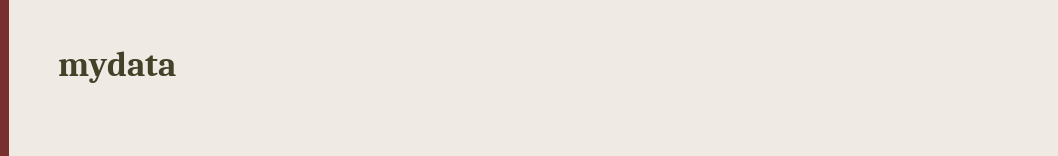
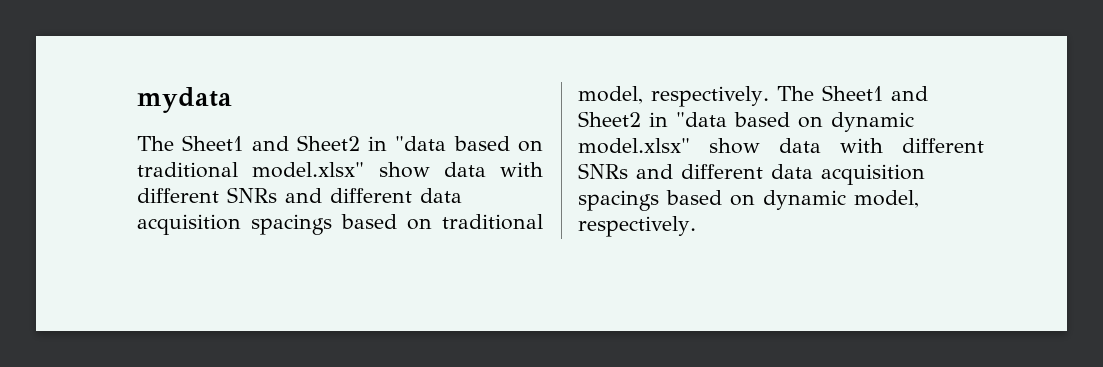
+ The Sheet1 and Sheet2 in "data based on traditional model.xlsx" show data with different SNRs and different data acquisition spacings based on traditional model, respectively. The Sheet1 and Sheet2 in "data based on dynamic model.xlsx" show data with different SNRs and different data acquisition spacings based on dynamic model, respectively.

